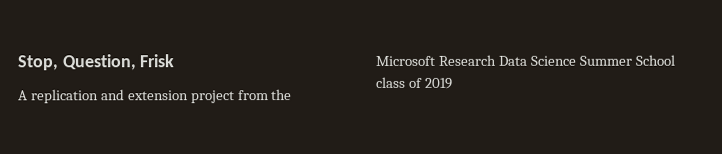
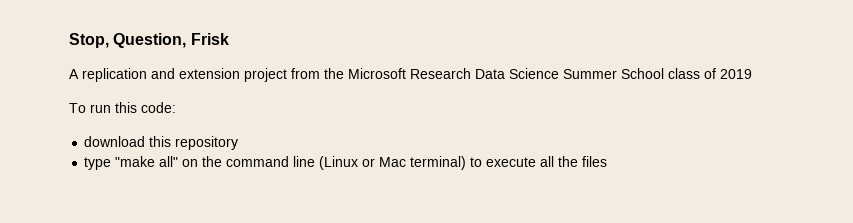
+ To run this code:
+ download this repository
+ type "make all" on the command line (Linux or Mac terminal) to execute all the files

